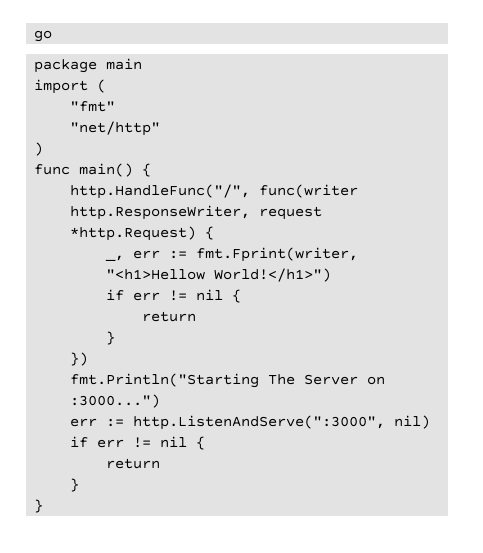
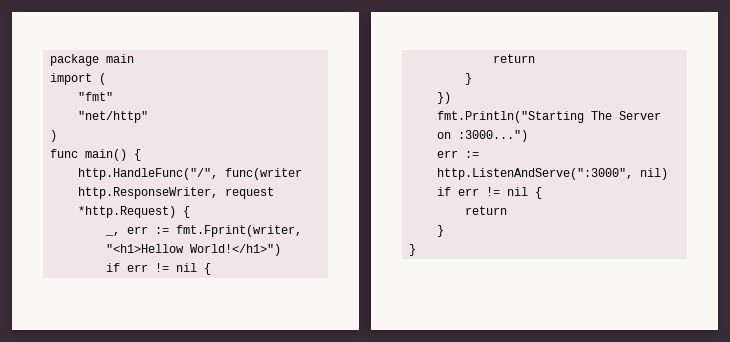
- go

